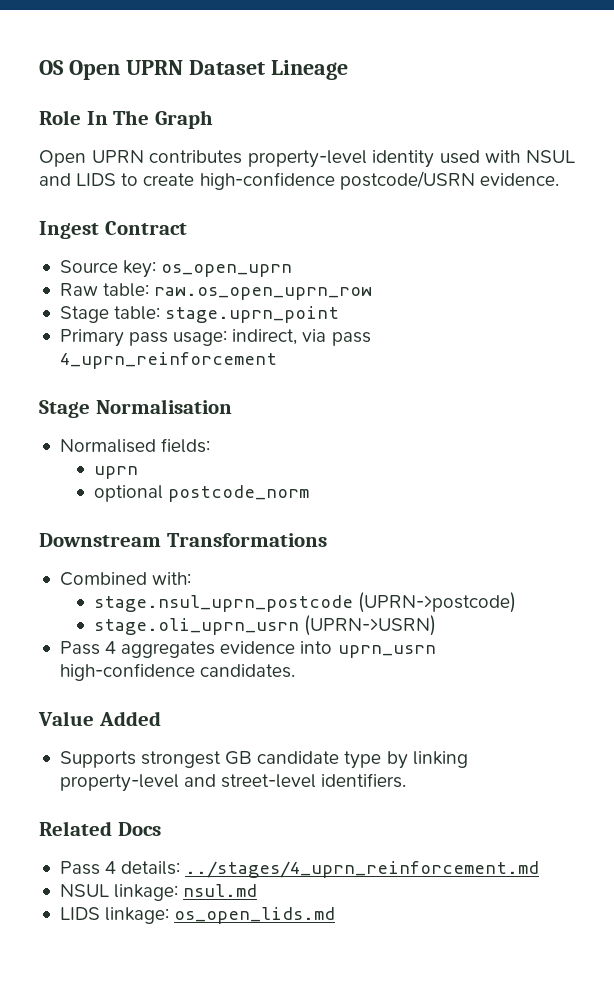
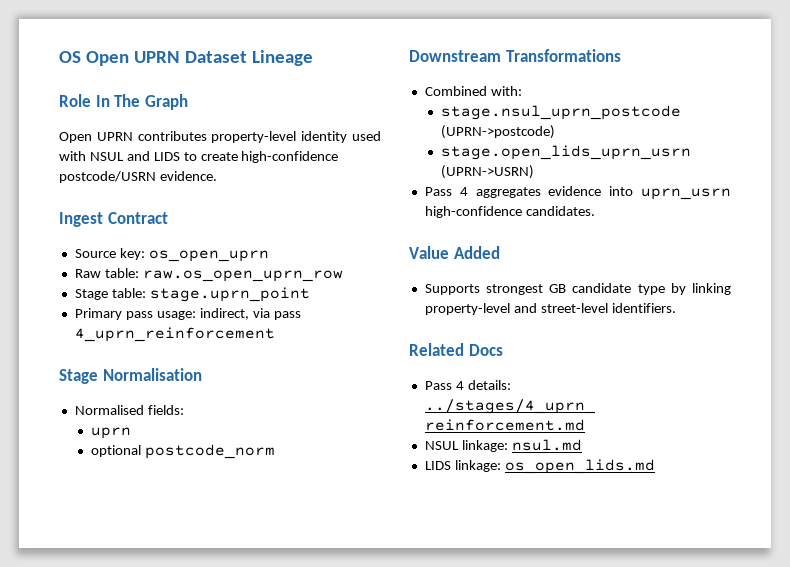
- stage.oli_uprn_usrn (UPRN->USRN)
+ stage.open_lids_uprn_usrn (UPRN->USRN)

